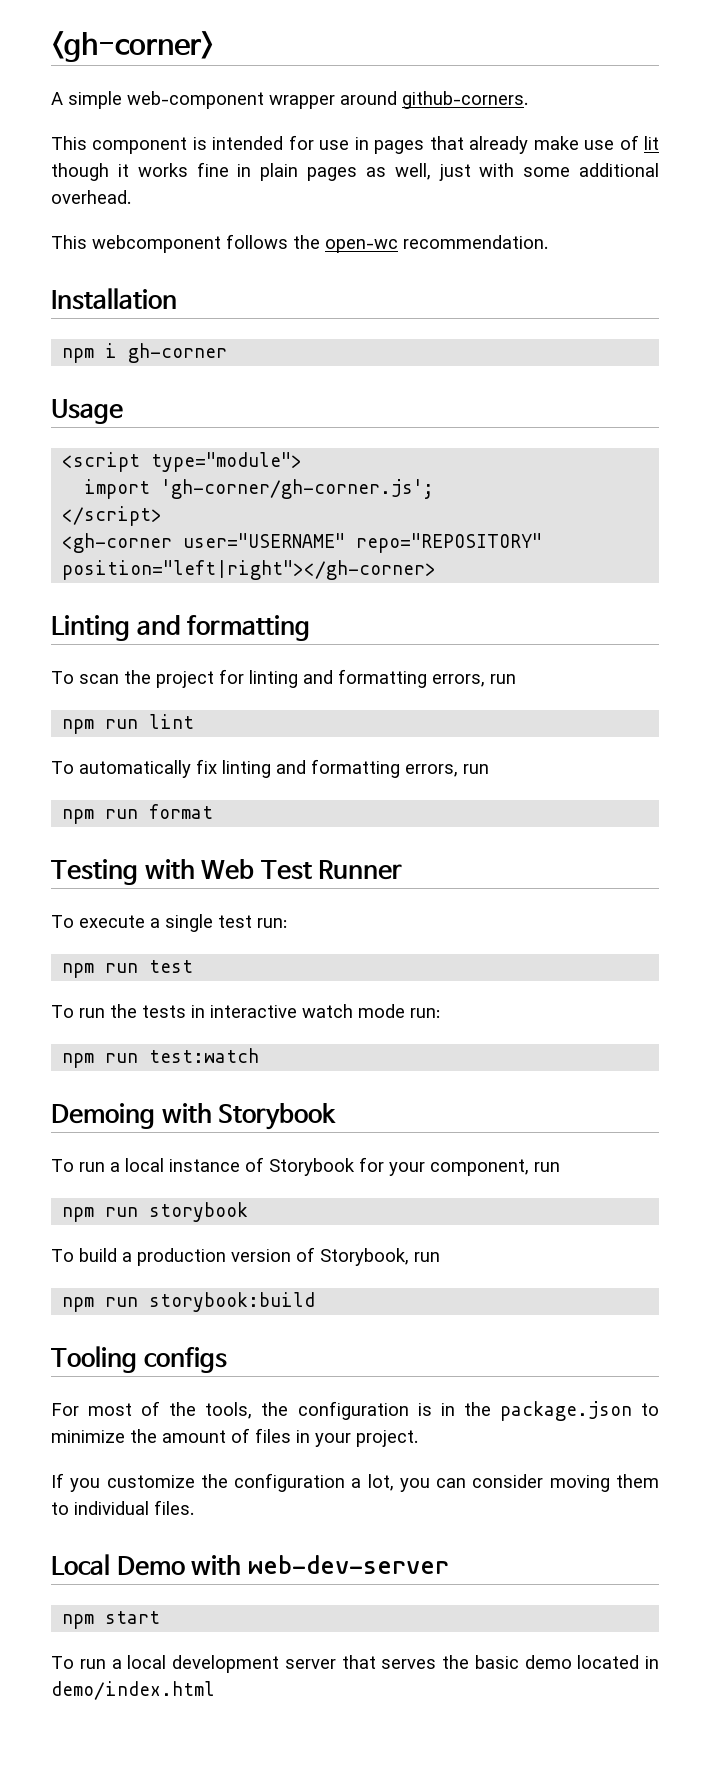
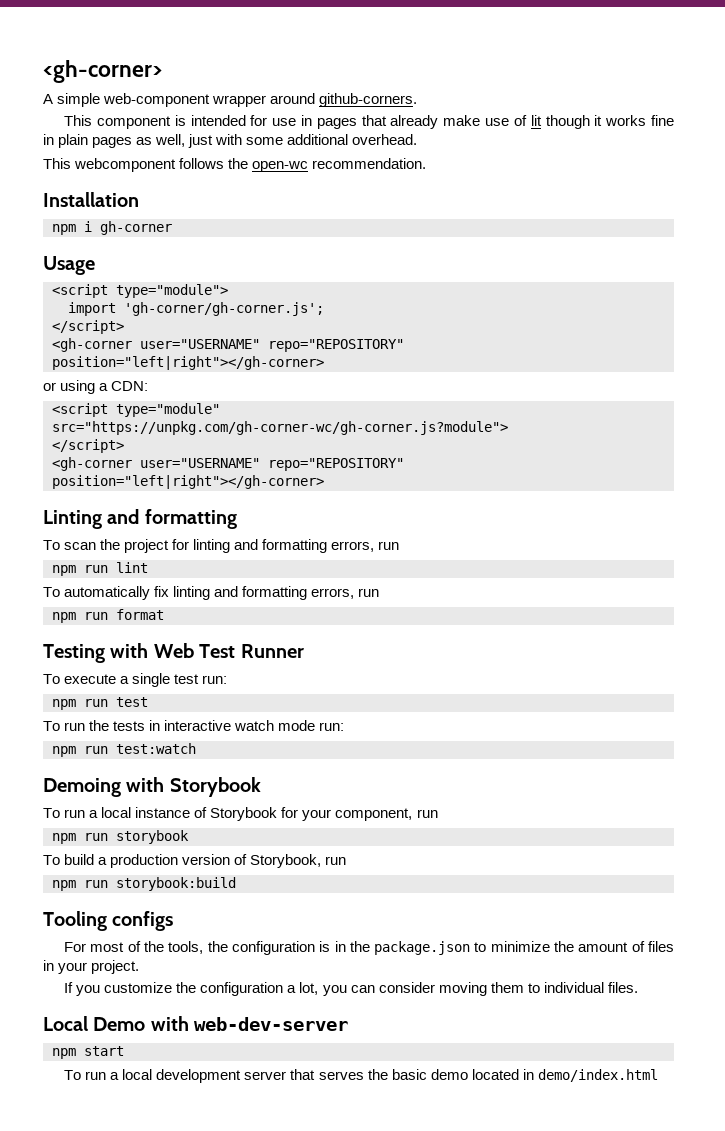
+ or using a CDN:
+ <script type="module" src="https://unpkg.com/gh-corner-wc/gh-corner.js?module">
+ </script>
+ <gh-corner user="USERNAME" repo="REPOSITORY" position="left|right"></gh-corner>

